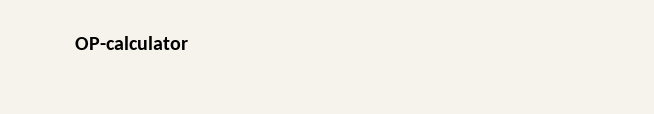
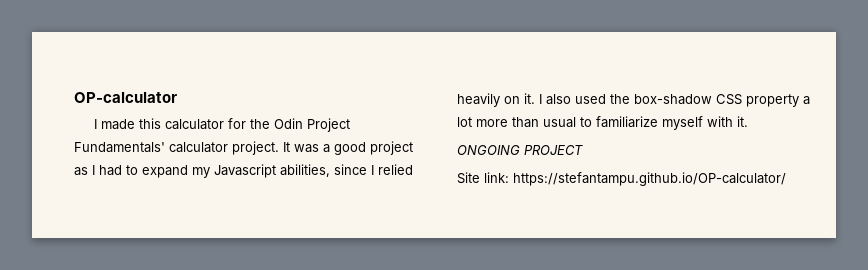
+ I made this calculator for the Odin Project Fundamentals' calculator project. It was a good project as I had to expand my Javascript abilities, since I relied heavily on it. I also used the box-shadow CSS property a lot more than usual to familiarize myself with it.
+ ONGOING PROJECT
+ Site link: https://stefantampu.github.io/OP-calculator/

